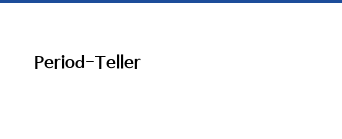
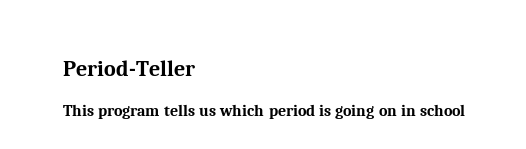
+ This program tells us which period is going on in school

